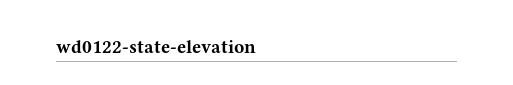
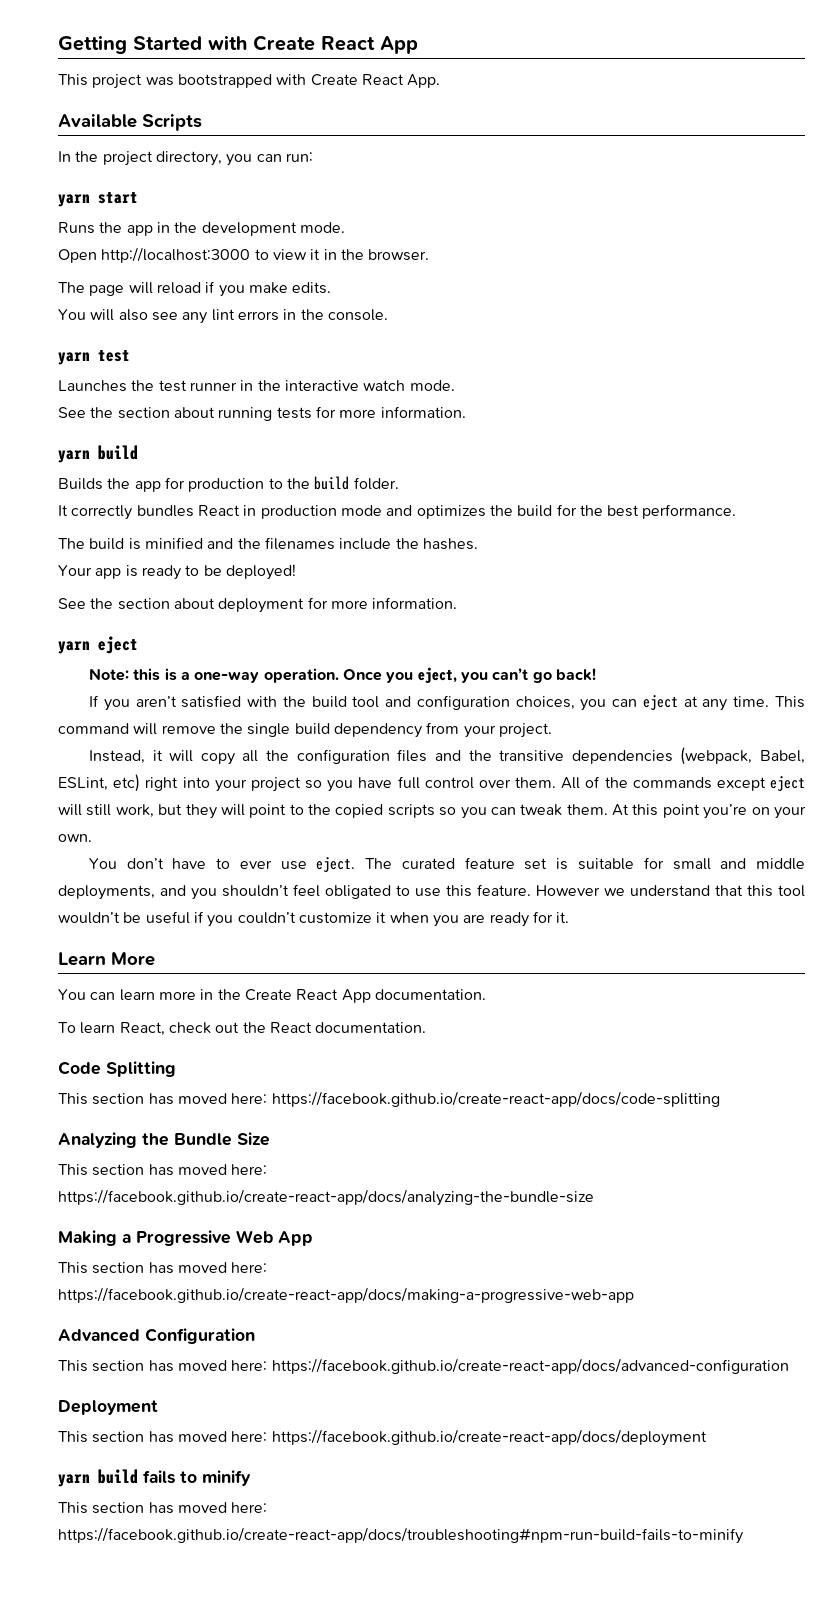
- wd0122-state-elevation
+ Getting Started with Create React App
+ This project was bootstrapped with Create React App.
+ Available Scripts
+ In the project directory, you can run:
+ yarn start
+ Runs the app in the development mode.
+ Open http://localhost:3000 to view it in the browser.
+ The page will reload if you make edits.
+ You will also see any lint errors in the console.
+ yarn test
+ Launches the test runner in the interactive watch mode.
+ See the section about running tests for more information.
+ yarn build
+ Builds the app for production to the build folder.
+ It correctly bundles React in production mode and optimizes the build for the best performance.
+ The build is minified and the filenames include the hashes.
+ Your app is ready to be deployed!
+ See the section about deployment for more information.
+ yarn eject
+ Note: this is a one-way operation. Once you eject, you can’t go back!
+ If you aren’t satisfied with the build tool and configuration choices, you can eject at any time. This command will remove the single build dependency from your project.
+ Instead, it will copy all the configuration files and the transitive dependencies (webpack, Babel, ESLint, etc) right into your project so you have full control over them. All of the commands except eject will still work, but they will point to the copied scripts so you can tweak them. At this point you’re on your own.
+ You don’t have to ever use eject. The curated feature set is suitable for small and middle deployments, and you shouldn’t feel obligated to use this feature. However we understand that this tool wouldn’t be useful if you couldn’t customize it when you are ready for it.
+ Learn More
+ You can learn more in the Create React App documentation.
+ To learn React, check out the React documentation.
+ Code Splitting
+ This section has moved here: https://facebook.github.io/create-react-app/docs/code-splitting
+ Analyzing the Bundle Size
+ This section has moved here: https://facebook.github.io/create-react-app/docs/analyzing-the-bundle-size
+ Making a Progressive Web App
+ This section has moved here: https://facebook.github.io/create-react-app/docs/making-a-progressive-web-app
+ Advanced Configuration
+ This section has moved here: https://facebook.github.io/create-react-app/docs/advanced-configuration
+ Deployment
+ This section has moved here: https://facebook.github.io/create-react-app/docs/deployment
+ yarn build fails to minify
+ This section has moved here: https://facebook.github.io/create-react-app/docs/troubleshooting#npm-run-build-fails-to-minify

